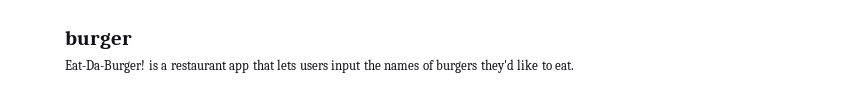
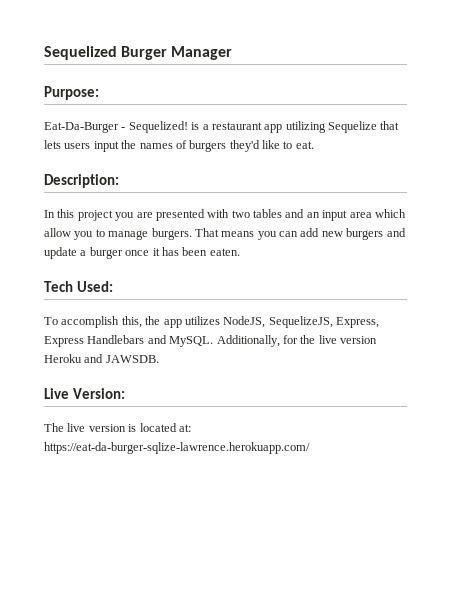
- burger
- Eat-Da-Burger! is a restaurant app that lets users input the names of burgers they'd like to eat.
+ Sequelized Burger Manager
+ Purpose:
+ Eat-Da-Burger - Sequelized! is a restaurant app utilizing Sequelize that lets users input the names of burgers they'd like to eat.
+ Description:
+ In this project you are presented with two tables and an input area which allow you to manage burgers. That means you can add new burgers and update a burger once it has been eaten.
+ Tech Used:
+ To accomplish this, the app utilizes NodeJS, SequelizeJS, Express, Express Handlebars and MySQL. Additionally, for the live version Heroku and JAWSDB.
+ Live Version:
+ The live version is located at: https://eat-da-burger-sqlize-lawrence.herokuapp.com/

